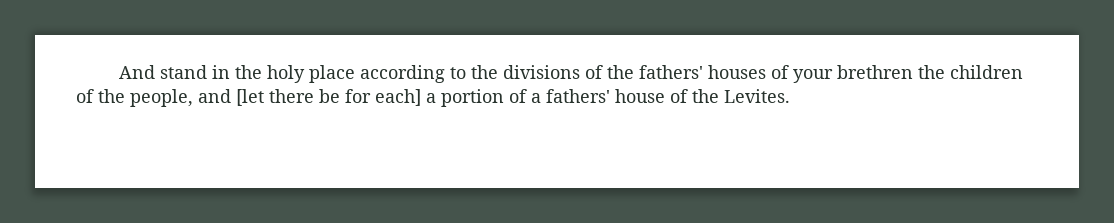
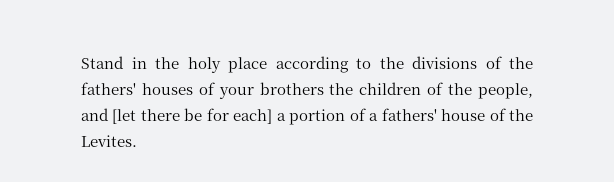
- And stand in the holy place according to the divisions of the fathers' houses of your brethren the children of the people, and [let there be for each] a portion of a fathers' house of the Levites.
+ Stand in the holy place according to the divisions of the fathers' houses of your brothers the children of the people, and [let there be for each] a portion of a fathers' house of the Levites.

